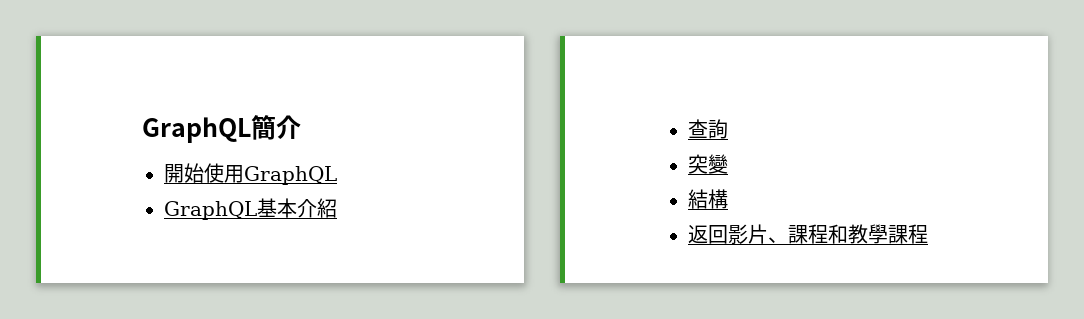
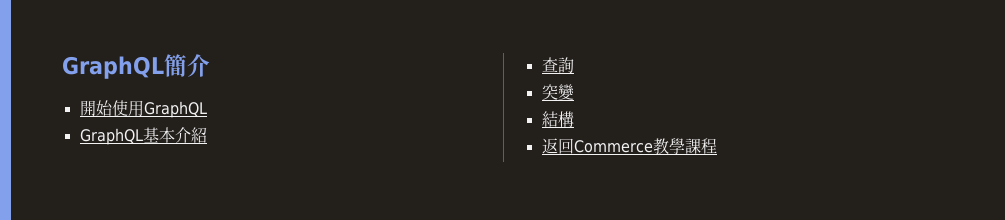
- 返回影片、課程和教學課程
+ 返回Commerce教學課程

